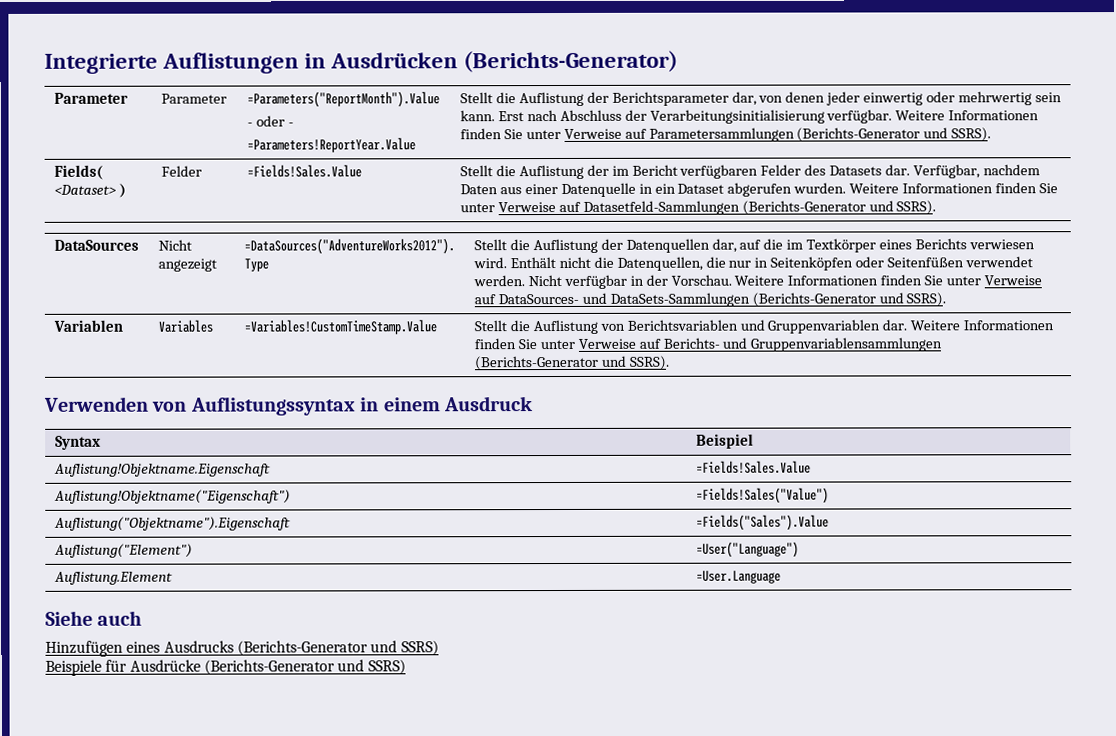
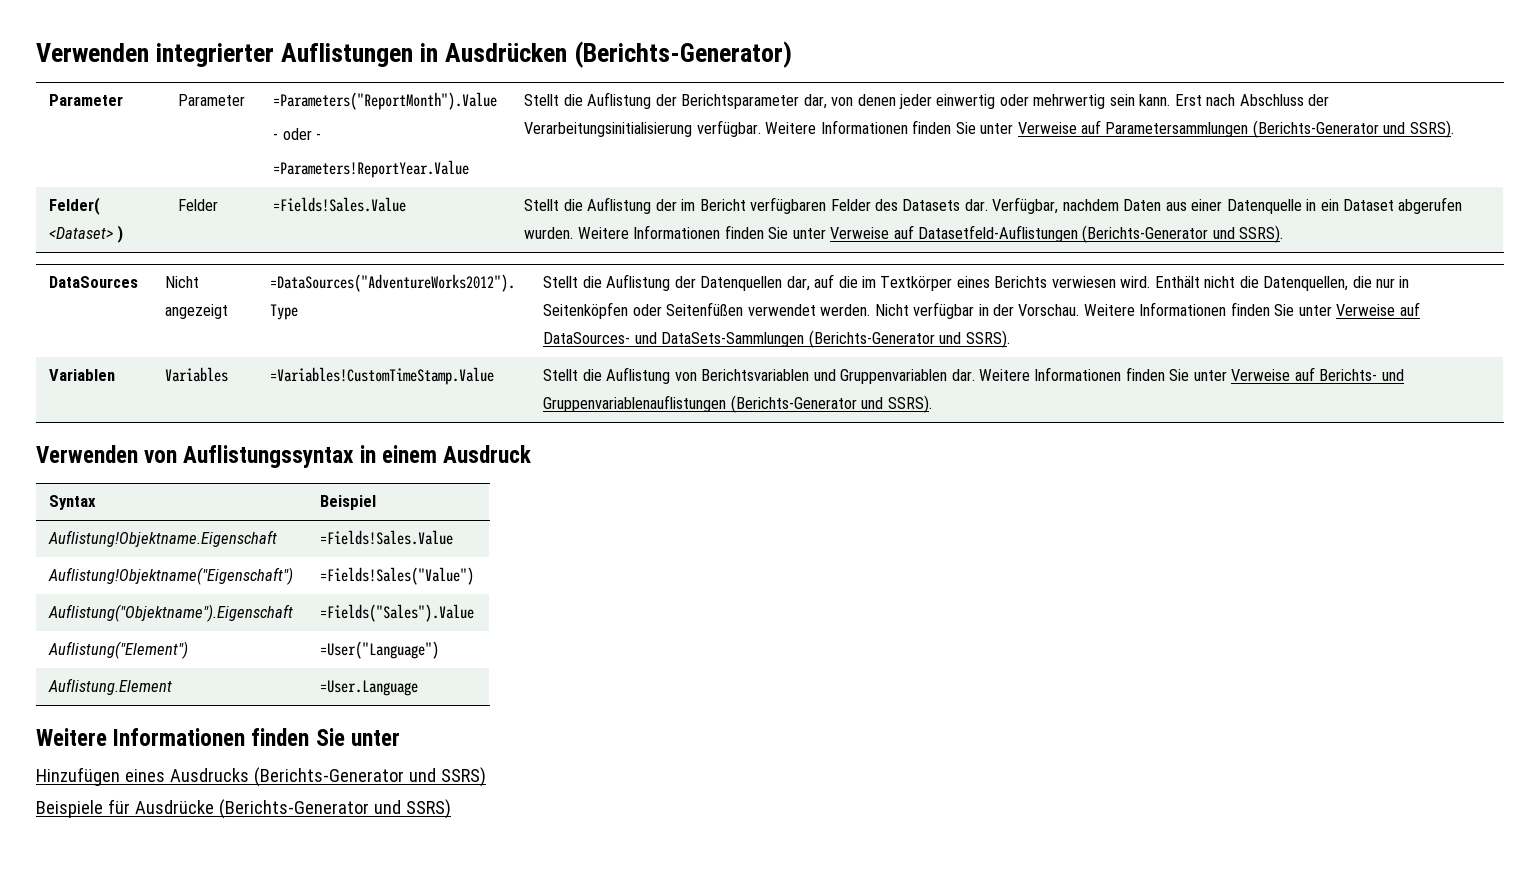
- Integrierte Auflistungen in Ausdrücken (Berichts-Generator)
+ Verwenden integrierter Auflistungen in Ausdrücken (Berichts-Generator)
- Fields( <Dataset> ) | Felder | =Fields!Sales.Value | Stellt die Auflistung der im Bericht verfügbaren Felder des Datasets dar. Verfügbar, nachdem Daten aus einer Datenquelle in ein Dataset abgerufen wurden. Weitere Informationen finden Sie unter Verweise auf Datasetfeld-Sammlungen (Berichts-Generator und SSRS).
+ Felder( <Dataset> ) | Felder | =Fields!Sales.Value | Stellt die Auflistung der im Bericht verfügbaren Felder des Datasets dar. Verfügbar, nachdem Daten aus einer Datenquelle in ein Dataset abgerufen wurden. Weitere Informationen finden Sie unter Verweise auf Datasetfeld-Auflistungen (Berichts-Generator und SSRS).
- Variablen | Variables | =Variables!CustomTimeStamp.Value | Stellt die Auflistung von Berichtsvariablen und Gruppenvariablen dar. Weitere Informationen finden Sie unter Verweise auf Berichts- und Gruppenvariablensammlungen (Berichts-Generator und SSRS).
+ Variablen | Variables | =Variables!CustomTimeStamp.Value | Stellt die Auflistung von Berichtsvariablen und Gruppenvariablen dar. Weitere Informationen finden Sie unter Verweise auf Berichts- und Gruppenvariablenauflistungen (Berichts-Generator und SSRS).
  Auflistung.Element | =User.Language
- Siehe auch
+ Weitere Informationen finden Sie unter

